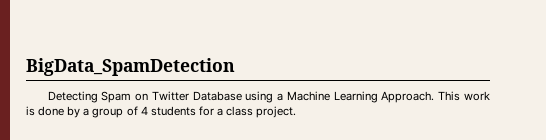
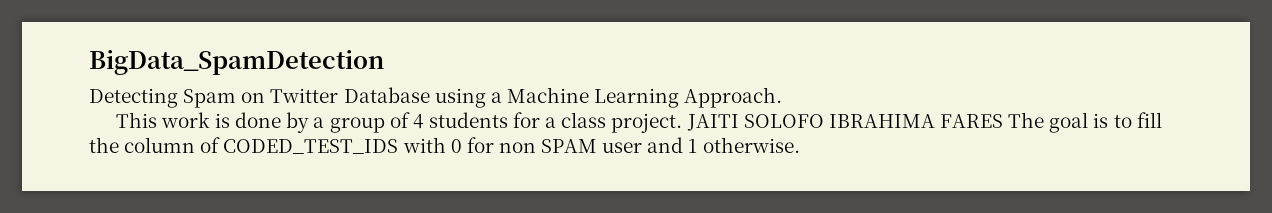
- Detecting Spam on Twitter Database using a Machine Learning Approach. This work is done by a group of 4 students for a class project.
+ Detecting Spam on Twitter Database using a Machine Learning Approach.
+ This work is done by a group of 4 students for a class project.
+ JAITI SOLOFO IBRAHIMA FARES The goal is to fill the column of CODED_TEST_IDS with 0 for non SPAM user and 1 otherwise.

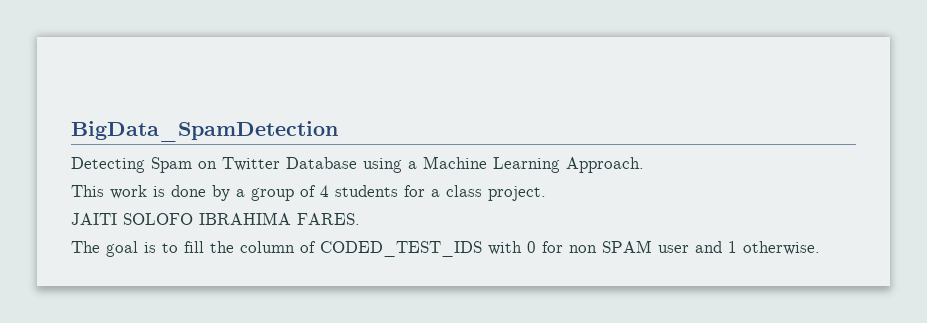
- This work is done by a group of 4 students for a class project. JAITI SOLOFO IBRAHIMA FARES The goal is to fill the column of CODED_TEST_IDS with 0 for non SPAM user and 1 otherwise.
+ This work is done by a group of 4 students for a class project.
+ JAITI SOLOFO IBRAHIMA FARES.
+ The goal is to fill the column of CODED_TEST_IDS with 0 for non SPAM user and 1 otherwise.

